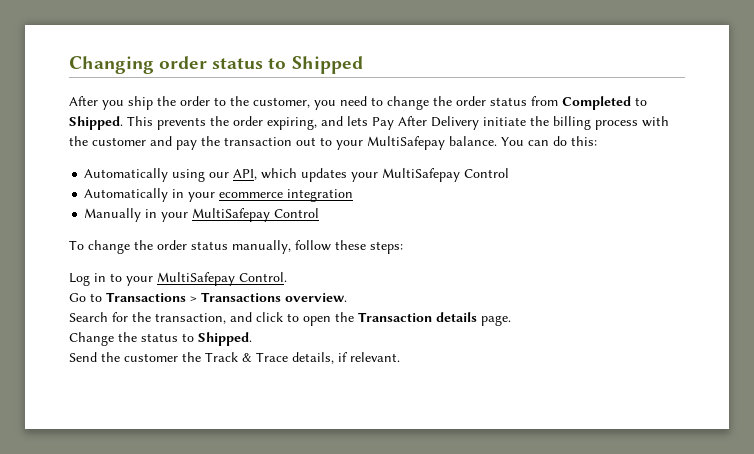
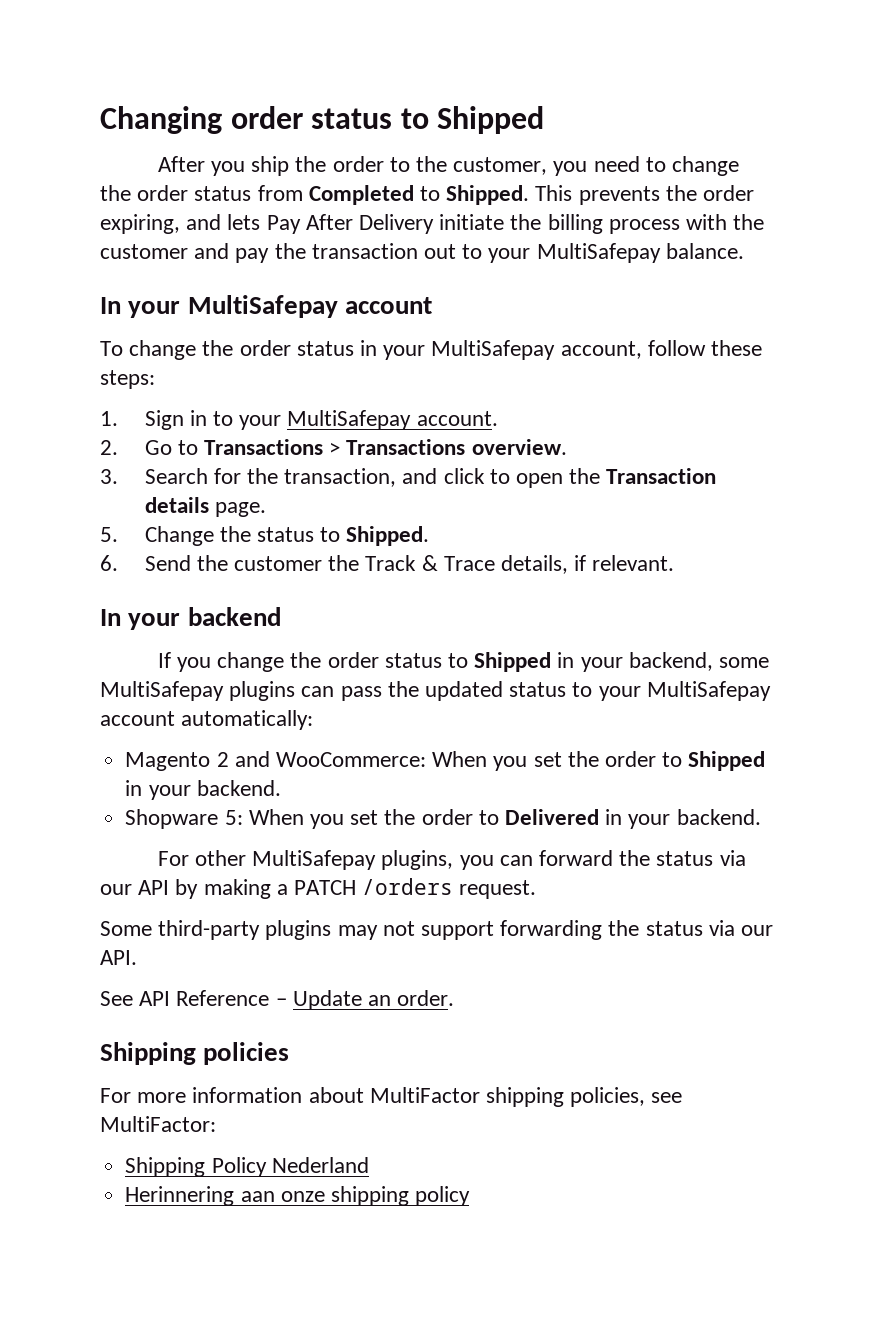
- This prevents the order expiring, and lets Pay After Delivery initiate the billing process with the customer and pay the transaction out to your MultiSafepay balance. You can do this:
- Automatically using our API, which updates your MultiSafepay Control
- Automatically in your ecommerce integration
- Manually in your MultiSafepay Control
+ This prevents the order expiring, and lets Pay After Delivery initiate the billing process with the customer and pay the transaction out to your MultiSafepay balance.
+ In your MultiSafepay account
- To change the order status manually, follow these steps:
+ To change the order status in your MultiSafepay account, follow these steps:
- Log in to your MultiSafepay Control.
- Go to Transactions > Transactions overview.
+ 1. Sign in to your MultiSafepay account.
+ 2. Go to Transactions > Transactions overview.
- Search for the transaction, and click to open the Transaction details page.
+ 3. Search for the transaction, and click to open the Transaction details page.
- Change the status to Shipped.
+ 5. Change the status to Shipped.
- Send the customer the Track & Trace details, if relevant.
+ 6. Send the customer the Track & Trace details, if relevant.
+ In your backend
+ If you change the order status to Shipped in your backend, some MultiSafepay plugins can pass the updated status to your MultiSafepay account automatically:
+ Magento 2 and WooCommerce: When you set the order to Shipped in your backend.
+ Shopware 5: When you set the order to Delivered in your backend.
+ For other MultiSafepay plugins, you can forward the status via our API by making a PATCH /orders request.
+ Some third-party plugins may not support forwarding the status via our API.
+ See API Reference – Update an order.
+ Shipping policies
+ For more information about MultiFactor shipping policies, see MultiFactor:
+ Shipping Policy Nederland
+ Herinnering aan onze shipping policy

